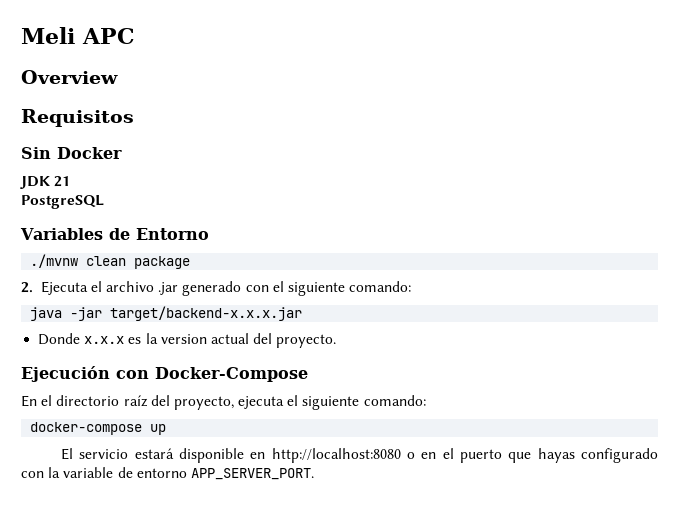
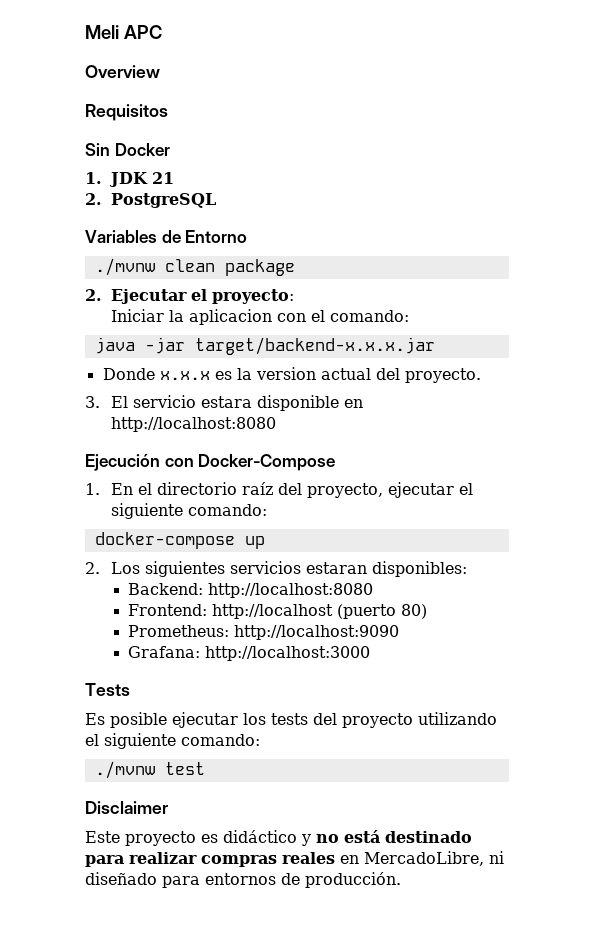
- JDK 21
+ 1. JDK 21
- PostgreSQL
+ 2. PostgreSQL
- 2. Ejecuta el archivo .jar generado con el siguiente comando:
+ 2. Ejecutar el proyecto:
+ Iniciar la aplicacion con el comando:
+ 3. El servicio estara disponible en http://localhost:8080
- En el directorio raíz del proyecto, ejecuta el siguiente comando:
+ 1. En el directorio raíz del proyecto, ejecutar el siguiente comando:
- El servicio estará disponible en http://localhost:8080 o en el puerto que hayas configurado con la variable de entorno APP_SERVER_PORT.
+ 2. Los siguientes servicios estaran disponibles:
+ Backend: http://localhost:8080
+ Frontend: http://localhost (puerto 80)
+ Prometheus: http://localhost:9090
+ Grafana: http://localhost:3000
+ Tests
+ Es posible ejecutar los tests del proyecto utilizando el siguiente comando:
+ ./mvnw test
+ Disclaimer
+ Este proyecto es didáctico y no está destinado para realizar compras reales en MercadoLibre, ni diseñado para entornos de producción.

